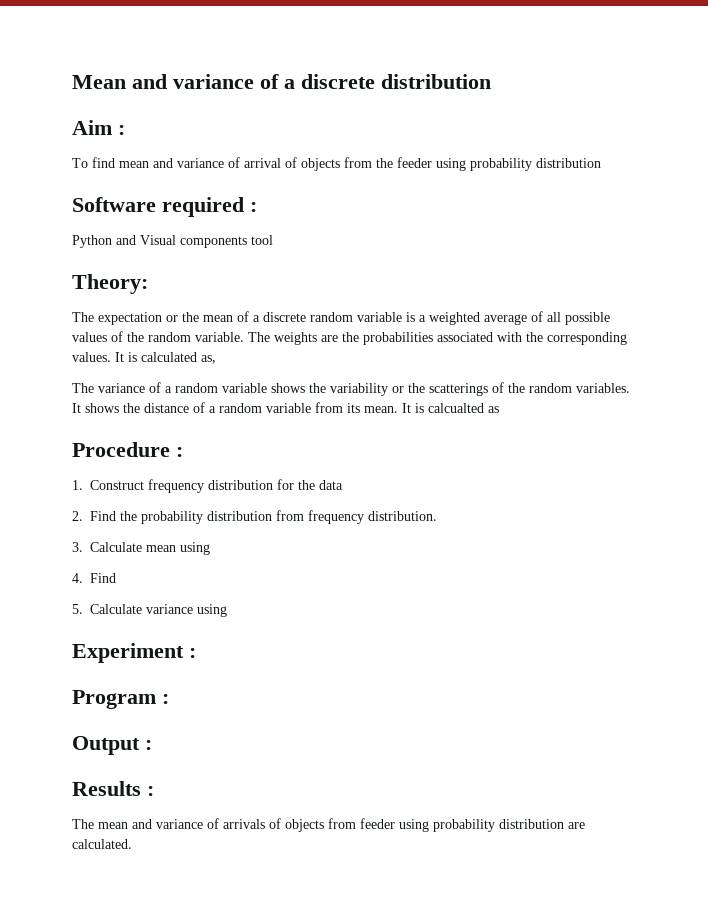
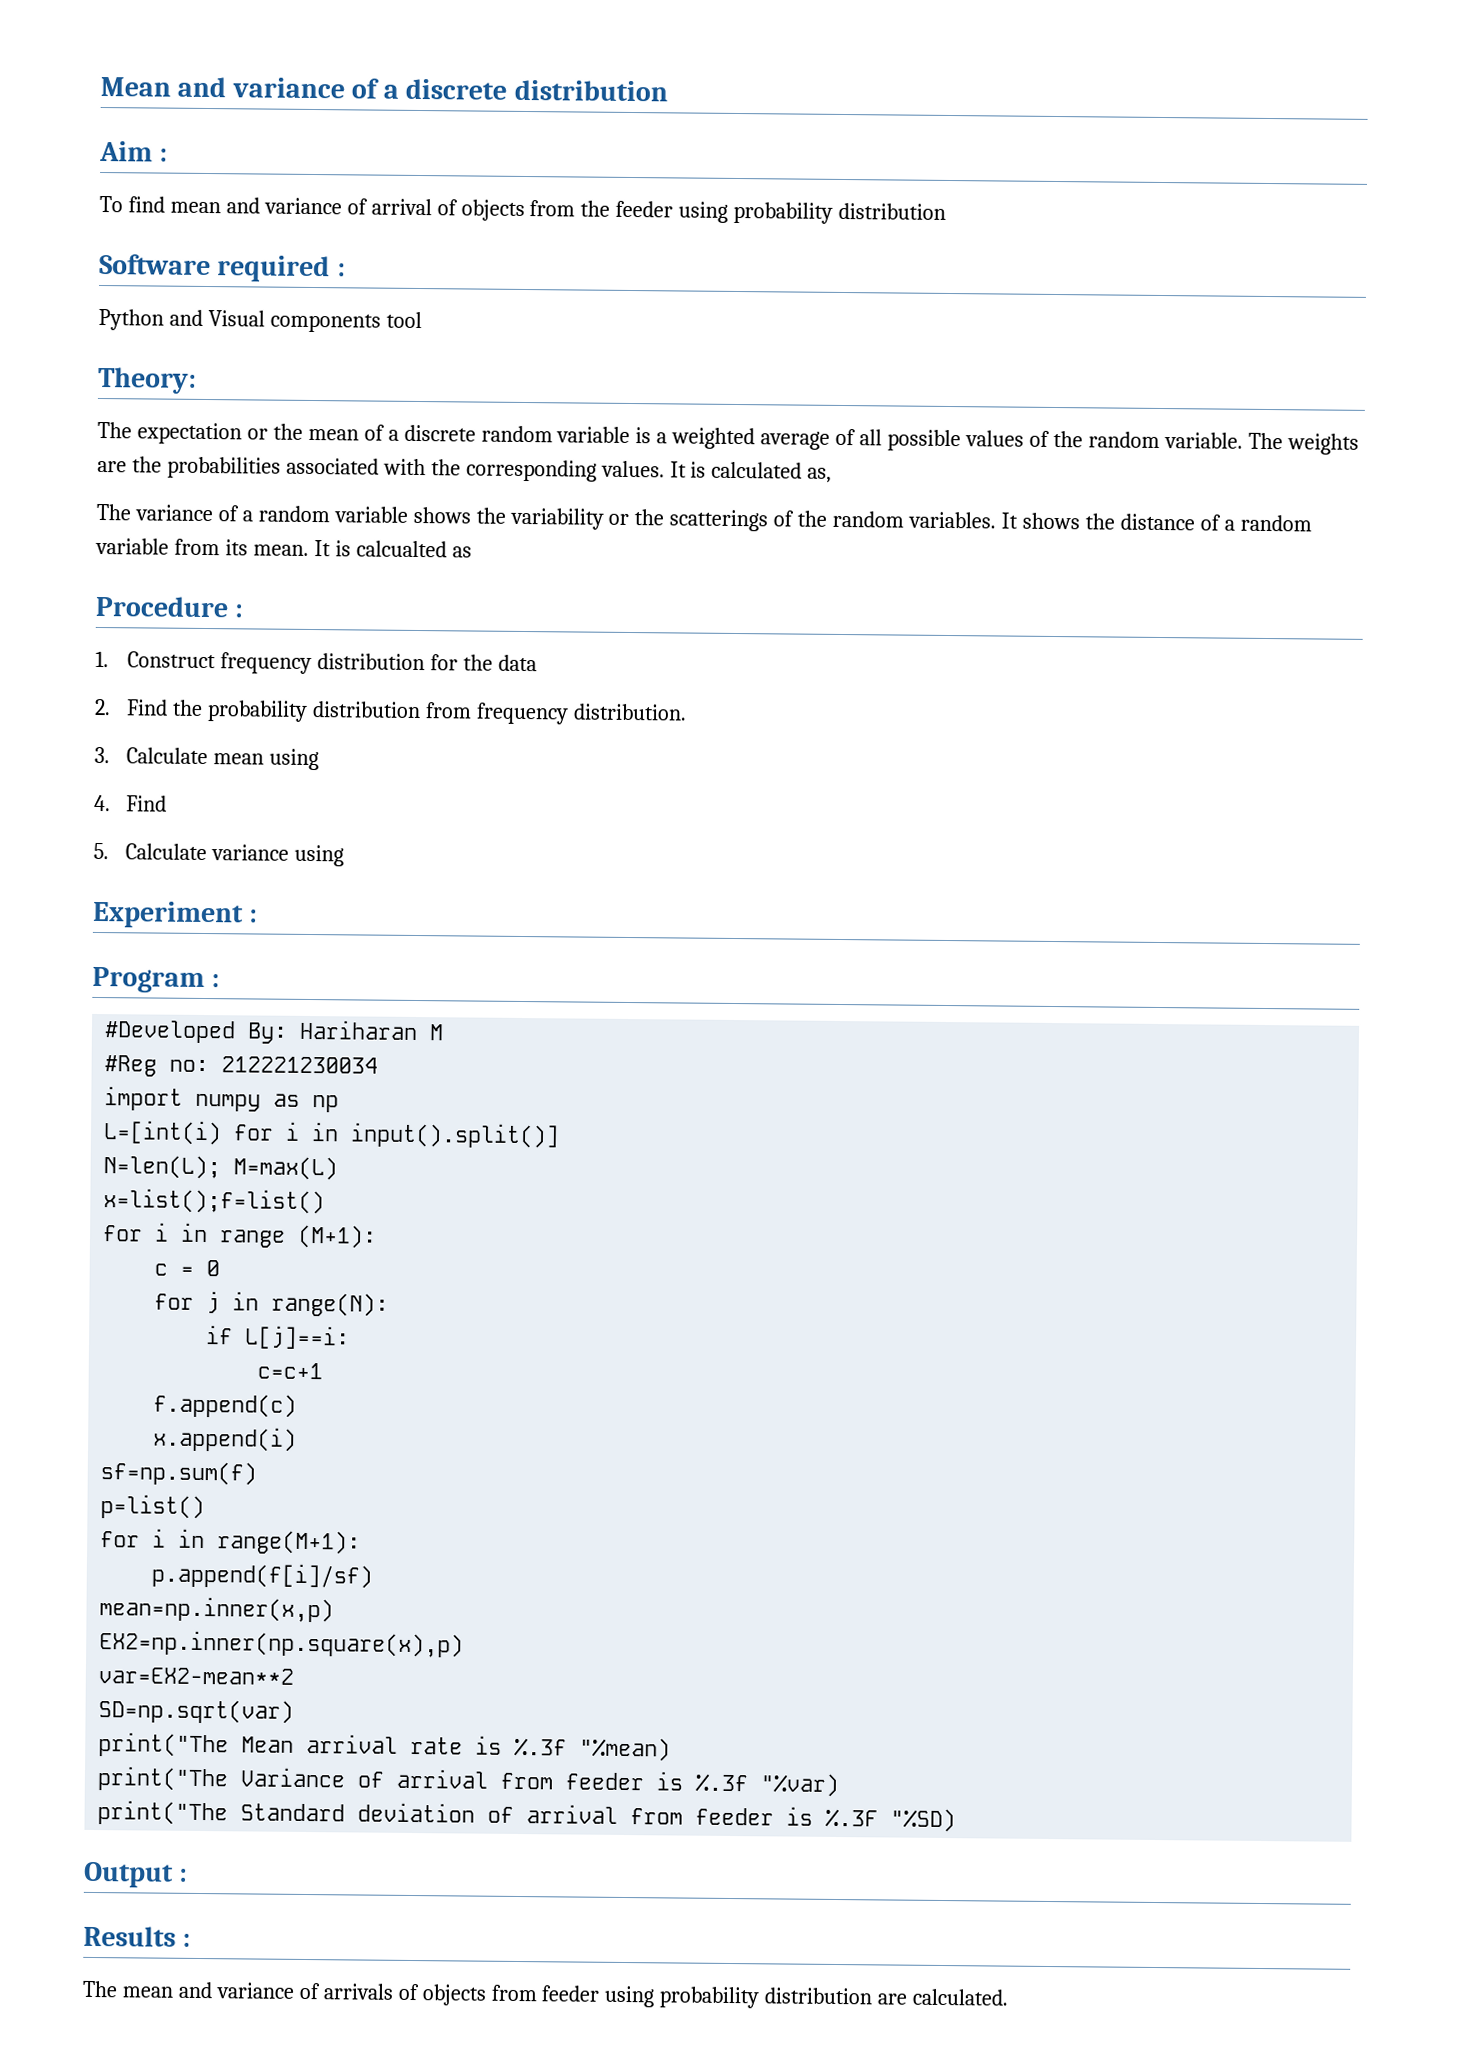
+ #Developed By: Hariharan M
+ #Reg no: 212221230034
+ import numpy as np
+ L=[int(i) for i in input().split()]
+ N=len(L); M=max(L)
+ x=list();f=list()
+ for i in range (M+1):
+ c = 0
+ for j in range(N):
+ if L[j]==i:
+ c=c+1
+ f.append(c)
+ x.append(i)
+ sf=np.sum(f)
+ p=list()
+ for i in range(M+1):
+ p.append(f[i]/sf)
+ mean=np.inner(x,p)
+ EX2=np.inner(np.square(x),p)
+ var=EX2-mean**2
+ SD=np.sqrt(var)
+ print("The Mean arrival rate is %.3f "%mean)
+ print("The Variance of arrival from feeder is %.3f "%var)
+ print("The Standard deviation of arrival from feeder is %.3F "%SD)

